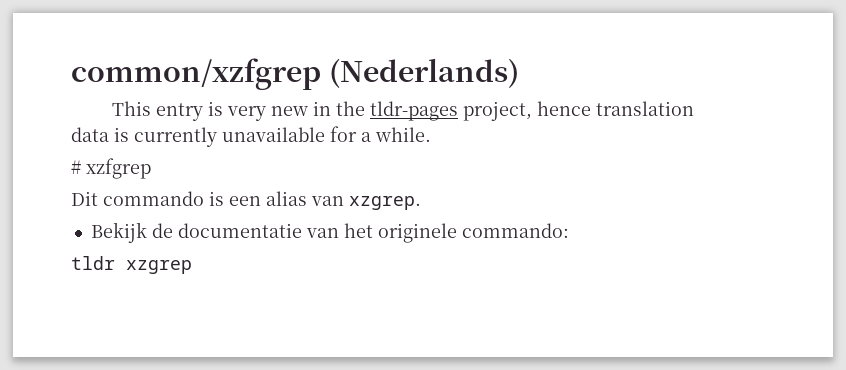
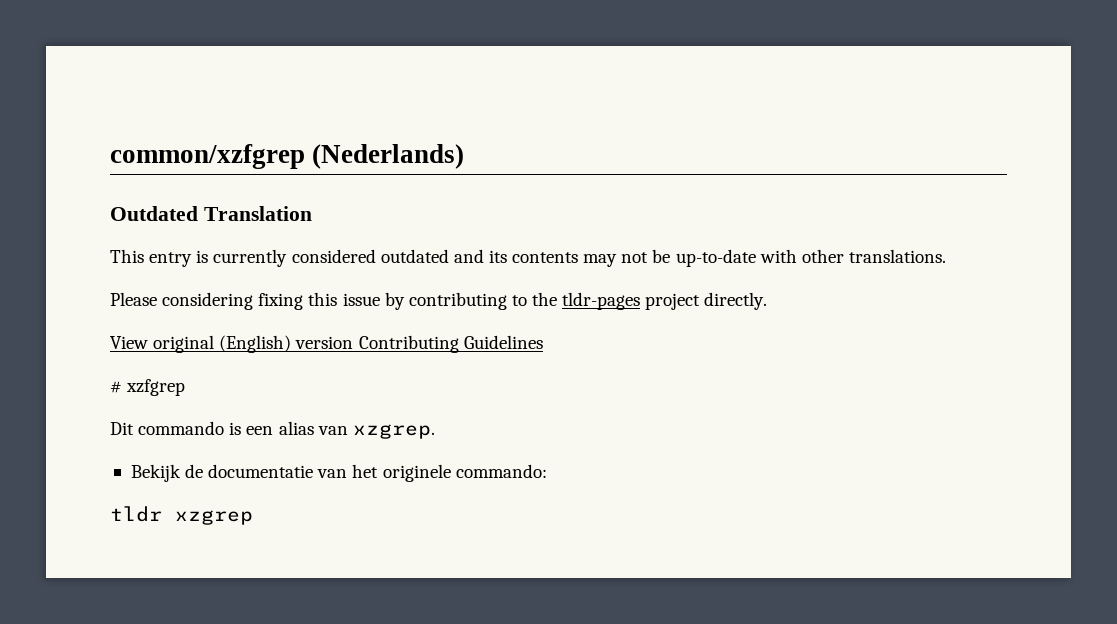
+ Outdated Translation
- This entry is very new in the tldr-pages project, hence translation data is currently unavailable for a while.
+ This entry is currently considered outdated and its contents may not be up-to-date with other translations.
+ Please considering fixing this issue by contributing to the tldr-pages project directly.
+ View original (English) version Contributing Guidelines

